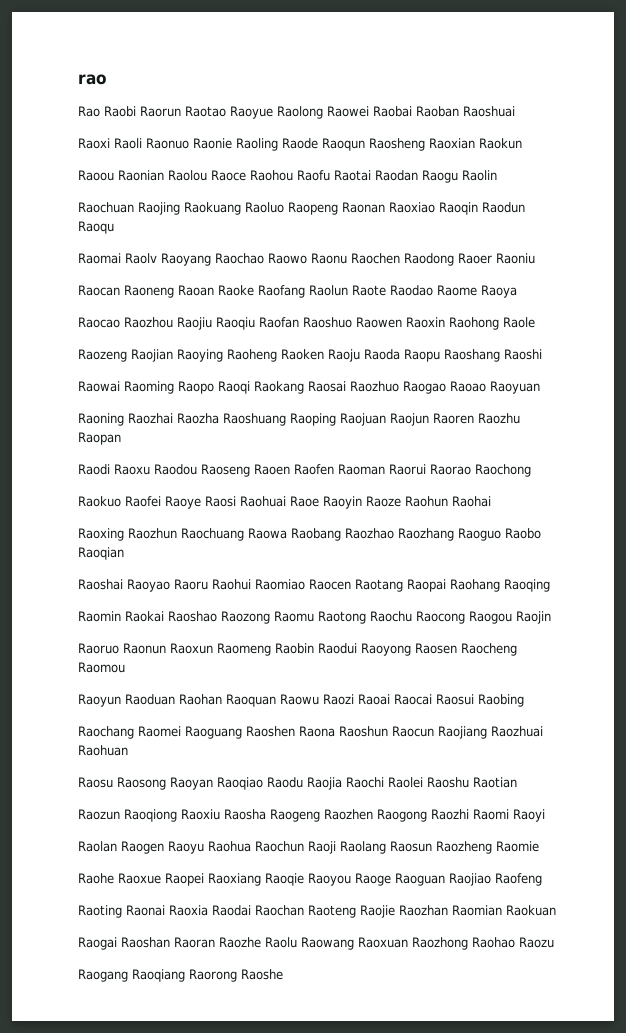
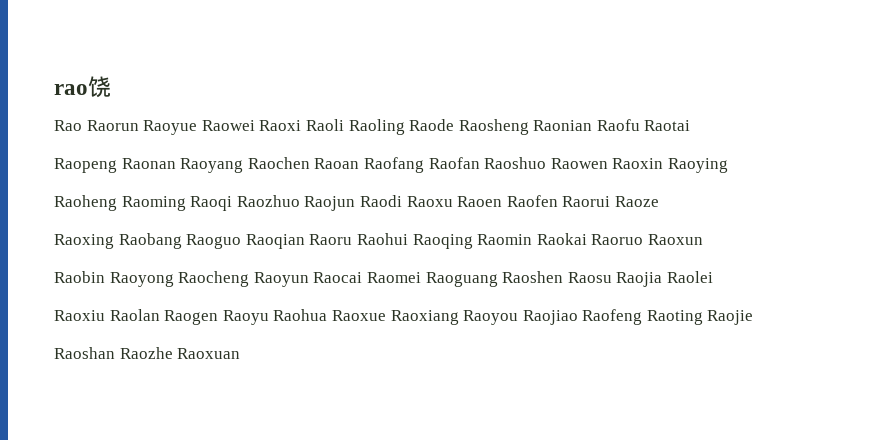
- rao
+ rao饶
- Rao Raobi Raorun Raotao Raoyue Raolong Raowei Raobai Raoban Raoshuai
- Raoxi Raoli Raonuo Raonie Raoling Raode Raoqun Raosheng Raoxian Raokun
- Raoou Raonian Raolou Raoce Raohou Raofu Raotai Raodan Raogu Raolin
- Raochuan Raojing Raokuang Raoluo Raopeng Raonan Raoxiao Raoqin Raodun Raoqu
- Raomai Raolv Raoyang Raochao Raowo Raonu Raochen Raodong Raoer Raoniu
- Raocan Raoneng Raoan Raoke Raofang Raolun Raote Raodao Raome Raoya
- Raocao Raozhou Raojiu Raoqiu Raofan Raoshuo Raowen Raoxin Raohong Raole
- Raozeng Raojian Raoying Raoheng Raoken Raoju Raoda Raopu Raoshang Raoshi
- Raowai Raoming Raopo Raoqi Raokang Raosai Raozhuo Raogao Raoao Raoyuan
- Raoning Raozhai Raozha Raoshuang Raoping Raojuan Raojun Raoren Raozhu Raopan
- Raodi Raoxu Raodou Raoseng Raoen Raofen Raoman Raorui Raorao Raochong
- Raokuo Raofei Raoye Raosi Raohuai Raoe Raoyin Raoze Raohun Raohai
+ Rao Raorun Raoyue Raowei Raoxi Raoli Raoling Raode Raosheng Raonian Raofu Raotai
+ Raopeng Raonan Raoyang Raochen Raoan Raofang Raofan Raoshuo Raowen Raoxin Raoying
+ Raoheng Raoming Raoqi Raozhuo Raojun Raodi Raoxu Raoen Raofen Raorui Raoze
- Raoxing Raozhun Raochuang Raowa Raobang Raozhao Raozhang Raoguo Raobo Raoqian
- Raoshai Raoyao Raoru Raohui Raomiao Raocen Raotang Raopai Raohang Raoqing
- Raomin Raokai Raoshao Raozong Raomu Raotong Raochu Raocong Raogou Raojin
- Raoruo Raonun Raoxun Raomeng Raobin Raodui Raoyong Raosen Raocheng Raomou
- Raoyun Raoduan Raohan Raoquan Raowu Raozi Raoai Raocai Raosui Raobing
- Raochang Raomei Raoguang Raoshen Raona Raoshun Raocun Raojiang Raozhuai Raohuan
- Raosu Raosong Raoyan Raoqiao Raodu Raojia Raochi Raolei Raoshu Raotian
- Raozun Raoqiong Raoxiu Raosha Raogeng Raozhen Raogong Raozhi Raomi Raoyi
- Raolan Raogen Raoyu Raohua Raochun Raoji Raolang Raosun Raozheng Raomie
- Raohe Raoxue Raopei Raoxiang Raoqie Raoyou Raoge Raoguan Raojiao Raofeng
- Raoting Raonai Raoxia Raodai Raochan Raoteng Raojie Raozhan Raomian Raokuan
- Raogai Raoshan Raoran Raozhe Raolu Raowang Raoxuan Raozhong Raohao Raozu
- Raogang Raoqiang Raorong Raoshe
+ Raoxing Raobang Raoguo Raoqian Raoru Raohui Raoqing Raomin Raokai Raoruo Raoxun
+ Raobin Raoyong Raocheng Raoyun Raocai Raomei Raoguang Raoshen Raosu Raojia Raolei
+ Raoxiu Raolan Raogen Raoyu Raohua Raoxue Raoxiang Raoyou Raojiao Raofeng Raoting Raojie
+ Raoshan Raozhe Raoxuan

